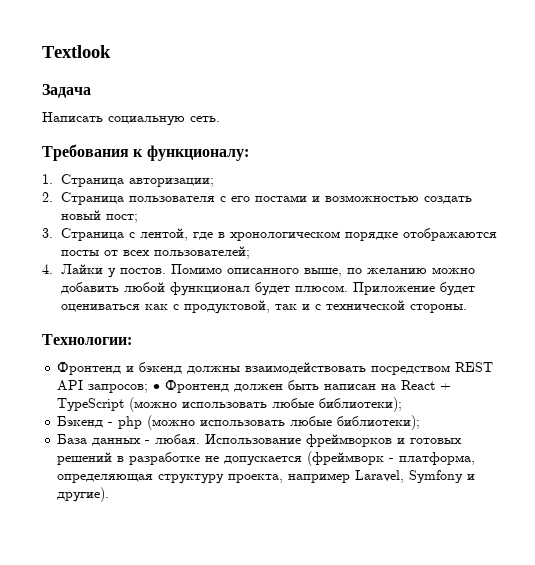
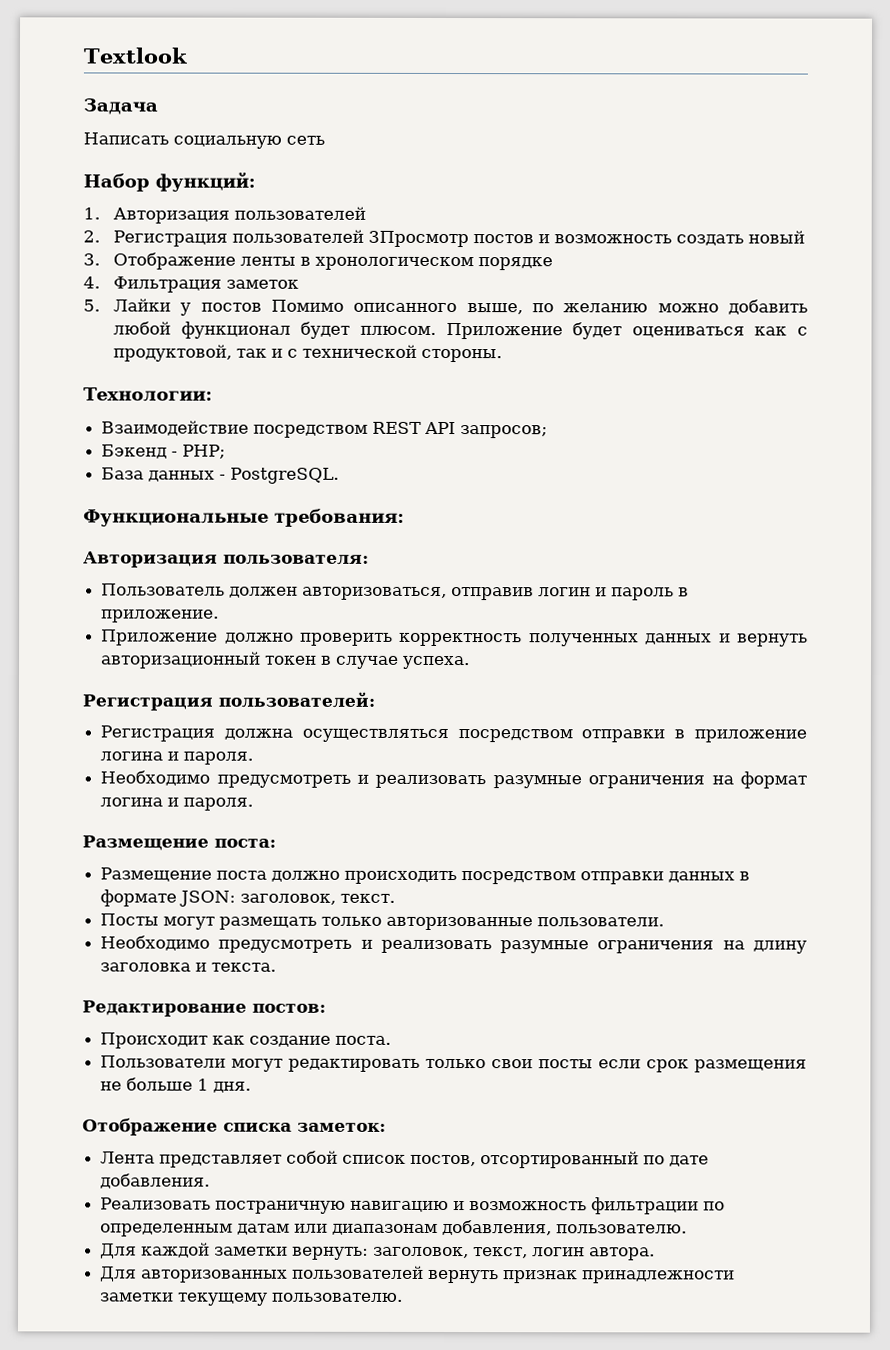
- Написать социальную сеть.
- Требования к функционалу:
+ Написать социальную сеть
+ Набор функций:
- 1. Страница авторизации;
+ 1. Авторизация пользователей
- 2. Страница пользователя с его постами и возможностью создать новый пост;
+ 2. Регистрация пользователей 3Просмотр постов и возможность создать новый
- 3. Страница с лентой, где в хронологическом порядке отображаются посты от всех пользователей;
- 4. Лайки у постов. Помимо описанного выше, по желанию можно добавить любой функционал будет плюсом.
+ 3. Отображение ленты в хронологическом порядке
+ 4. Фильтрация заметок
+ 5. Лайки у постов Помимо описанного выше, по желанию можно добавить любой функционал будет плюсом.
- Фронтенд и бэкенд должны взаимодействовать посредством REST API запросов; • Фронтенд должен быть написан на React + TypeScript (можно использовать любые библиотеки);
- Бэкенд - php (можно использовать любые библиотеки);
- База данных - любая. Использование фреймворков и готовых решений в разработке не допускается (фреймворк - платформа, определяющая структуру проекта, например Laravel, Symfony и другие).
+ Взаимодействие посредством REST API запросов;
+ Бэкенд - PHP;
+ База данных - PostgreSQL.
+ Функциональные требования:
+ Авторизация пользователя:
+ Пользователь должен авторизоваться, отправив логин и пароль в приложение.
+ Приложение должно проверить корректность полученных данных и вернуть авторизационный токен в случае успеха.
+ Регистрация пользователей:
+ Регистрация должна осуществляться посредством отправки в приложение логина и пароля.
+ Необходимо предусмотреть и реализовать разумные ограничения на формат логина и пароля.
+ Размещение поста:
+ Размещение поста должно происходить посредством отправки данных в формате JSON: заголовок, текст.
+ Посты могут размещать только авторизованные пользователи.
+ Необходимо предусмотреть и реализовать разумные ограничения на длину заголовка и текста.
+ Редактирование постов:
+ Происходит как создание поста.
+ Пользователи могут редактировать только свои посты если срок размещения не больше 1 дня.
+ Отображение списка заметок:
+ Лента представляет собой список постов, отсортированный по дате добавления.
+ Реализовать постраничную навигацию и возможность фильтрации по определенным датам или диапазонам добавления, пользователю.
+ Для каждой заметки вернуть: заголовок, текст, логин автора.
+ Для авторизованных пользователей вернуть признак принадлежности заметки текущему пользователю.

